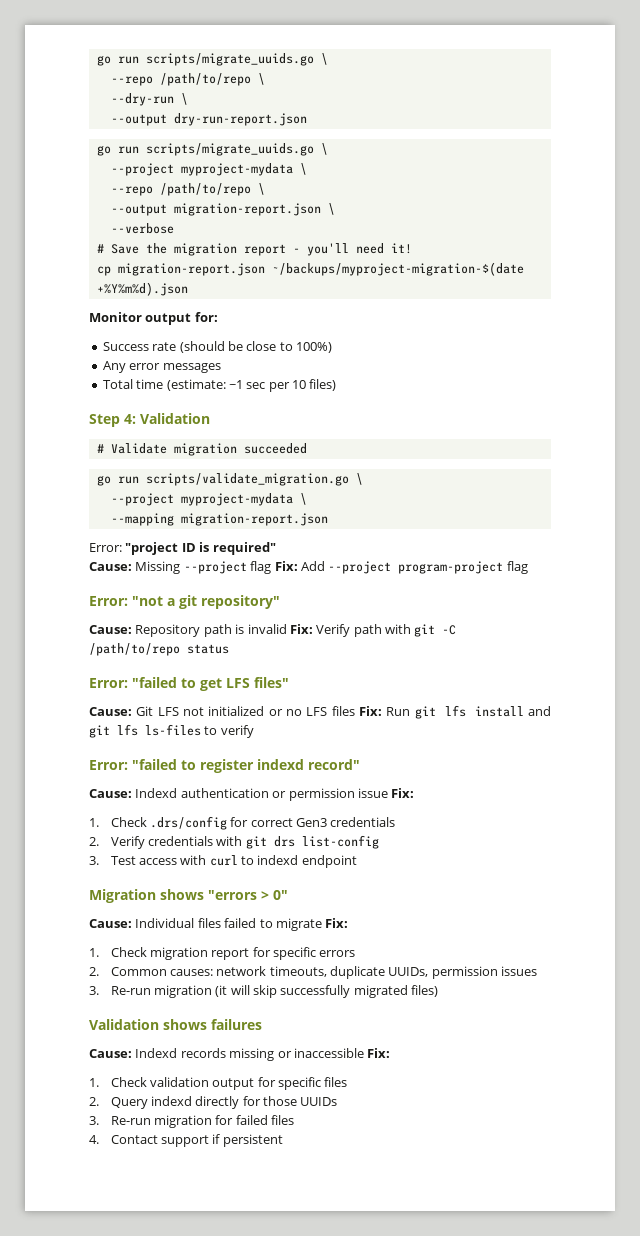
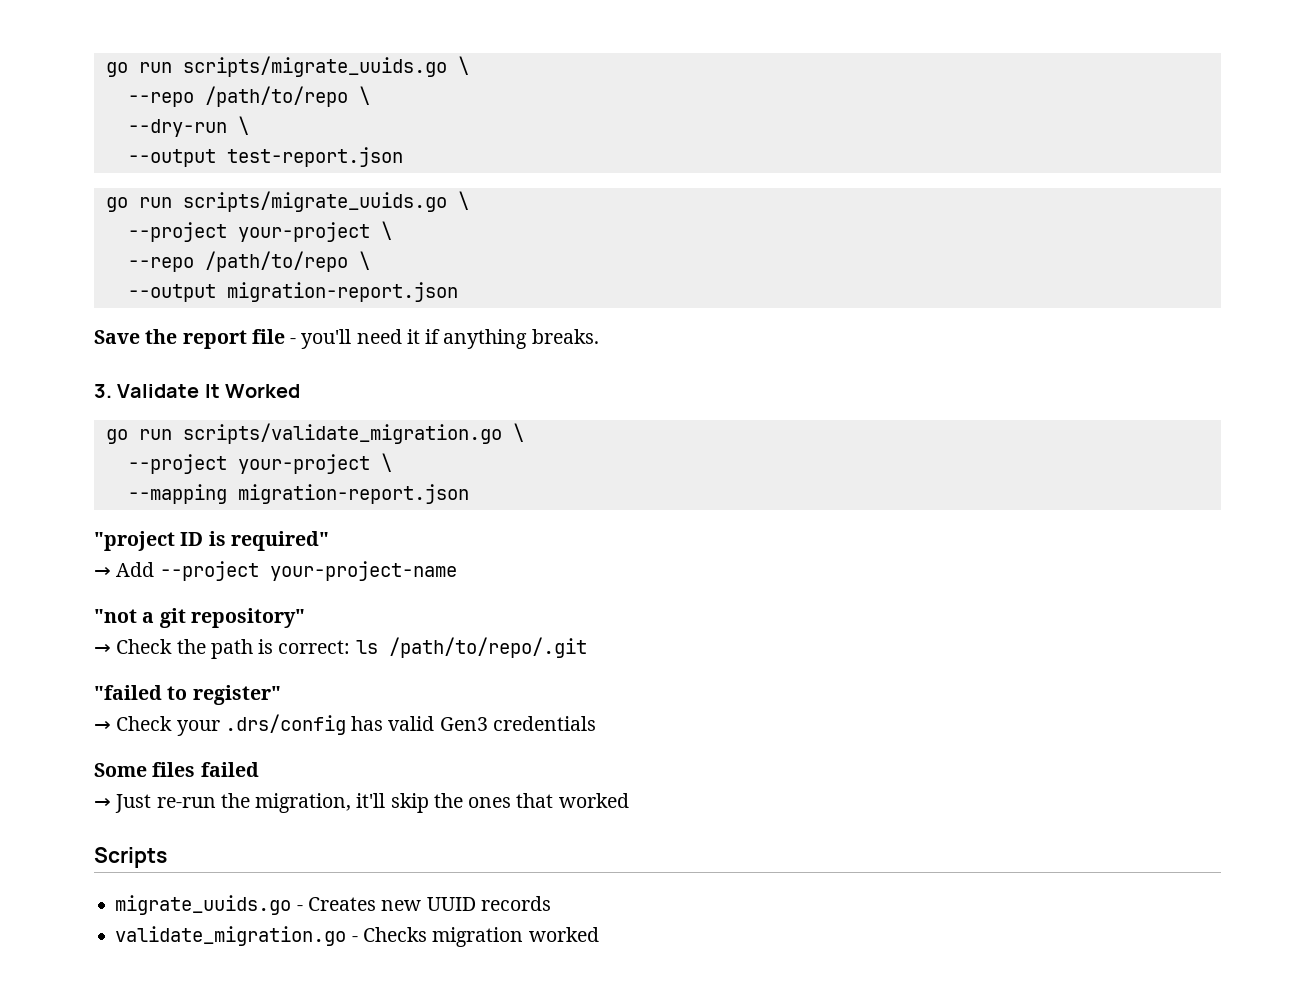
- --output dry-run-report.json
+ --output test-report.json
  go run scripts/migrate_uuids.go \
- --project myproject-mydata \
+ --project your-project \
- --output migration-report.json \
- --verbose
- # Save the migration report - you'll need it!
- cp migration-report.json ~/backups/myproject-migration-$(date +%Y%m%d).json
- Monitor output for:
- Success rate (should be close to 100%)
- Any error messages
- Total time (estimate: ~1 sec per 10 files)
- Step 4: Validation
- # Validate migration succeeded
+ --output migration-report.json
+ Save the report file - you'll need it if anything breaks.
+ 3. Validate It Worked
  go run scripts/validate_migration.go \
- --project myproject-mydata \
+ --project your-project \
- Error: "project ID is required"
+ "project ID is required"
- Cause: Missing --project flag Fix: Add --project program-project flag
- Error: "not a git repository"
- Cause: Repository path is invalid Fix: Verify path with git -C /path/to/repo status
- Error: "failed to get LFS files"
- Cause: Git LFS not initialized or no LFS files Fix: Run git lfs install and git lfs ls-files to verify
- Error: "failed to register indexd record"
- Cause: Indexd authentication or permission issue Fix:
- 1. Check .drs/config for correct Gen3 credentials
- 2. Verify credentials with git drs list-config
- 3. Test access with curl to indexd endpoint
- Migration shows "errors > 0"
- Cause: Individual files failed to migrate Fix:
- 1. Check migration report for specific errors
- 2. Common causes: network timeouts, duplicate UUIDs, permission issues
- 3. Re-run migration (it will skip successfully migrated files)
- Validation shows failures
- Cause: Indexd records missing or inaccessible Fix:
- 1. Check validation output for specific files
- 2. Query indexd directly for those UUIDs
- 3. Re-run migration for failed files
- 4. Contact support if persistent
+ → Add --project your-project-name
+ "not a git repository"
+ → Check the path is correct: ls /path/to/repo/.git
+ "failed to register"
+ → Check your .drs/config has valid Gen3 credentials
+ Some files failed
+ → Just re-run the migration, it'll skip the ones that worked
+ Scripts
+ migrate_uuids.go - Creates new UUID records
+ validate_migration.go - Checks migration worked

